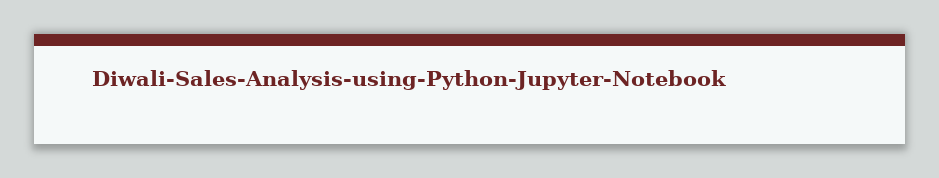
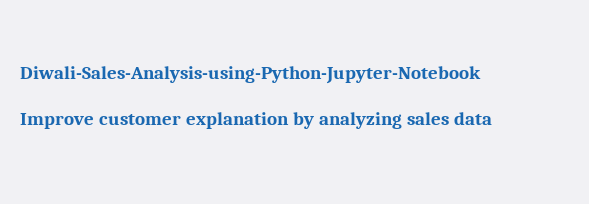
+ Improve customer explanation by analyzing sales data

